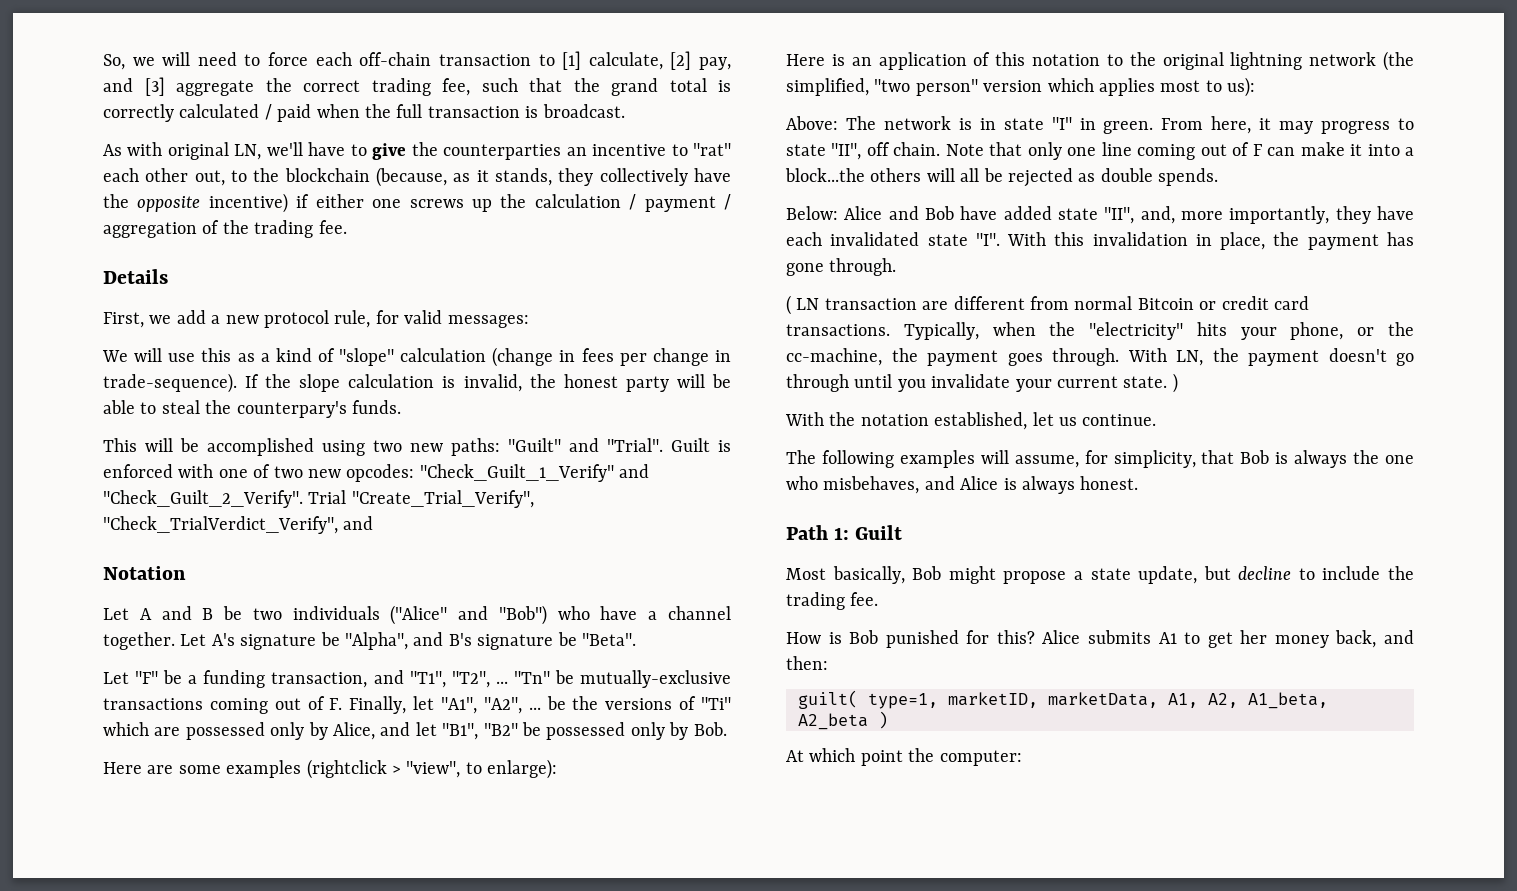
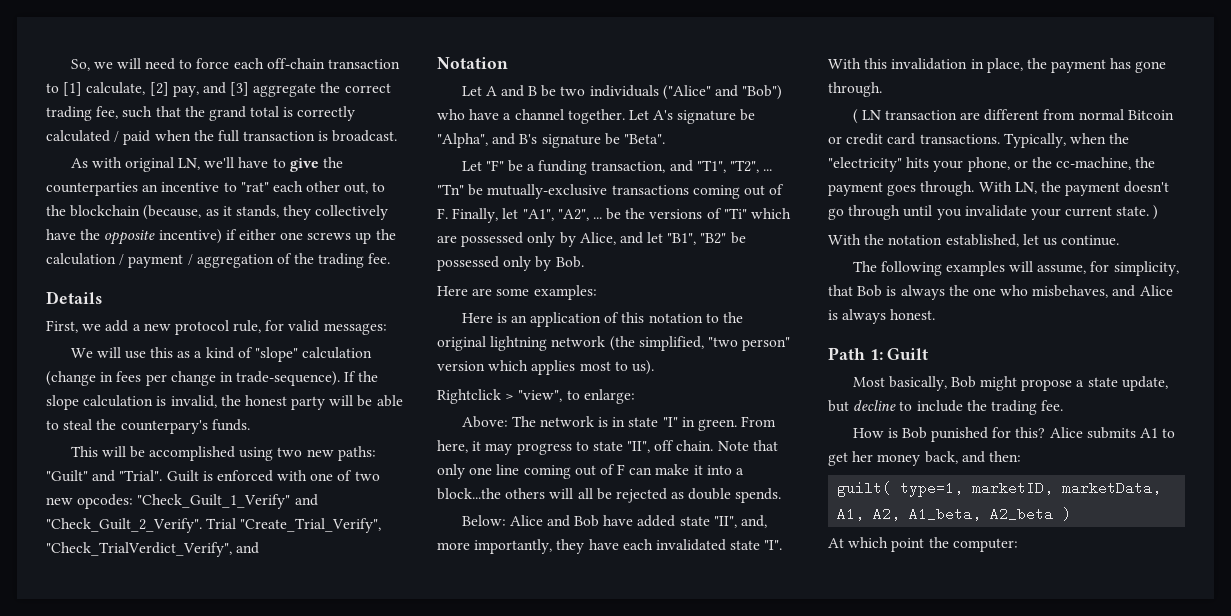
- Here are some examples (rightclick > "view", to enlarge):
+ Here are some examples:
- Here is an application of this notation to the original lightning network (the simplified, "two person" version which applies most to us):
+ Here is an application of this notation to the original lightning network (the simplified, "two person" version which applies most to us).
+ Rightclick > "view", to enlarge:

